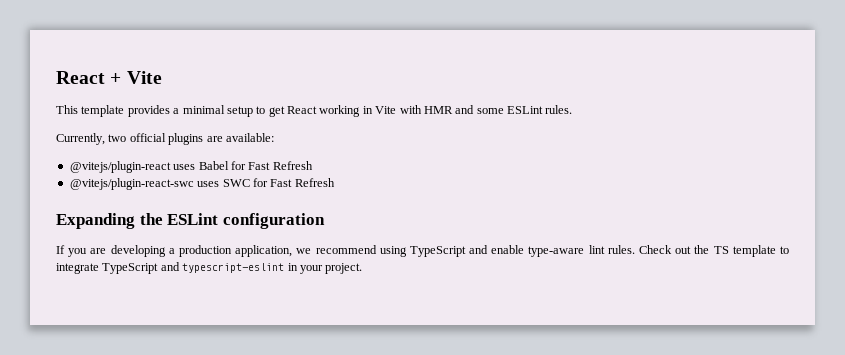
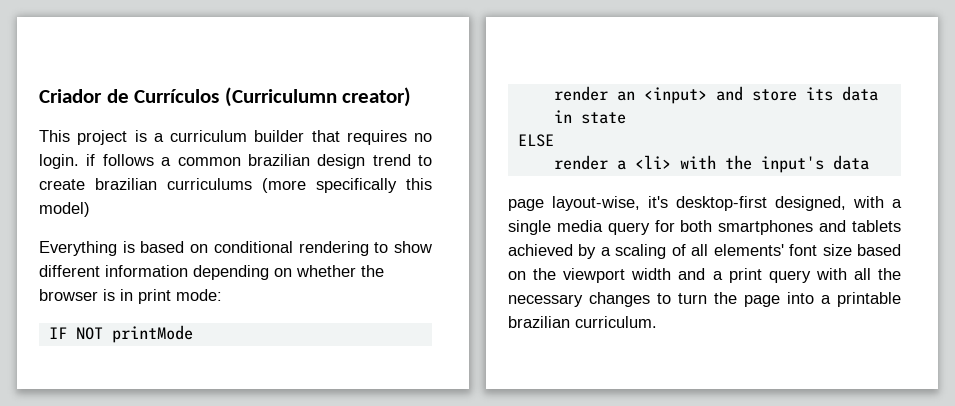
- React + Vite
- This template provides a minimal setup to get React working in Vite with HMR and some ESLint rules.
- Currently, two official plugins are available:
- @vitejs/plugin-react uses Babel for Fast Refresh
- @vitejs/plugin-react-swc uses SWC for Fast Refresh
- Expanding the ESLint configuration
- If you are developing a production application, we recommend using TypeScript and enable type-aware lint rules. Check out the TS template to integrate TypeScript and typescript-eslint in your project.
+ Criador de Currículos (Curriculumn creator)
+ This project is a curriculum builder that requires no login. if follows a common brazilian design trend to create brazilian curriculums (more specifically this model)
+ Everything is based on conditional rendering to show different information depending on whether the browser is in print mode:
+ IF NOT printMode
+ render an <input> and store its data in state
+ ELSE
+ render a <li> with the input's data
+ page layout-wise, it's desktop-first designed, with a single media query for both smartphones and tablets achieved by a scaling of all elements' font size based on the viewport width and a print query with all the necessary changes to turn the page into a printable brazilian curriculum.

